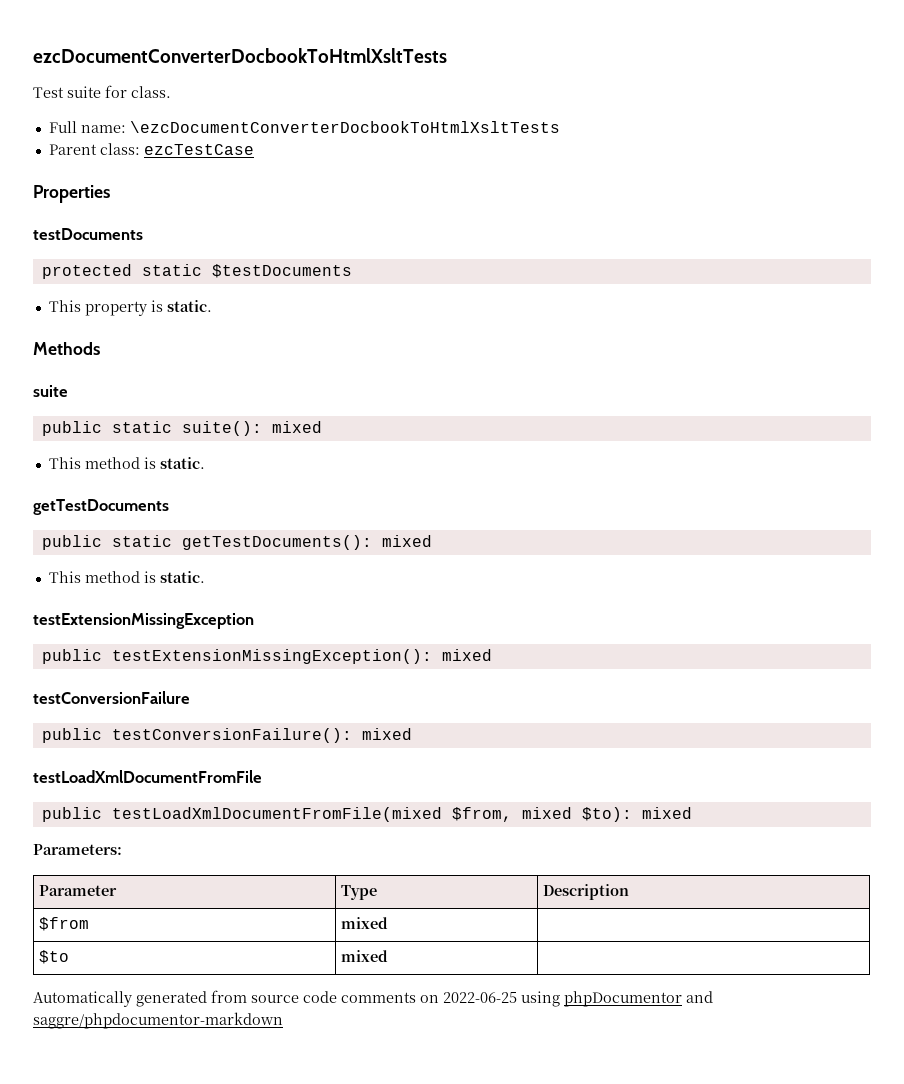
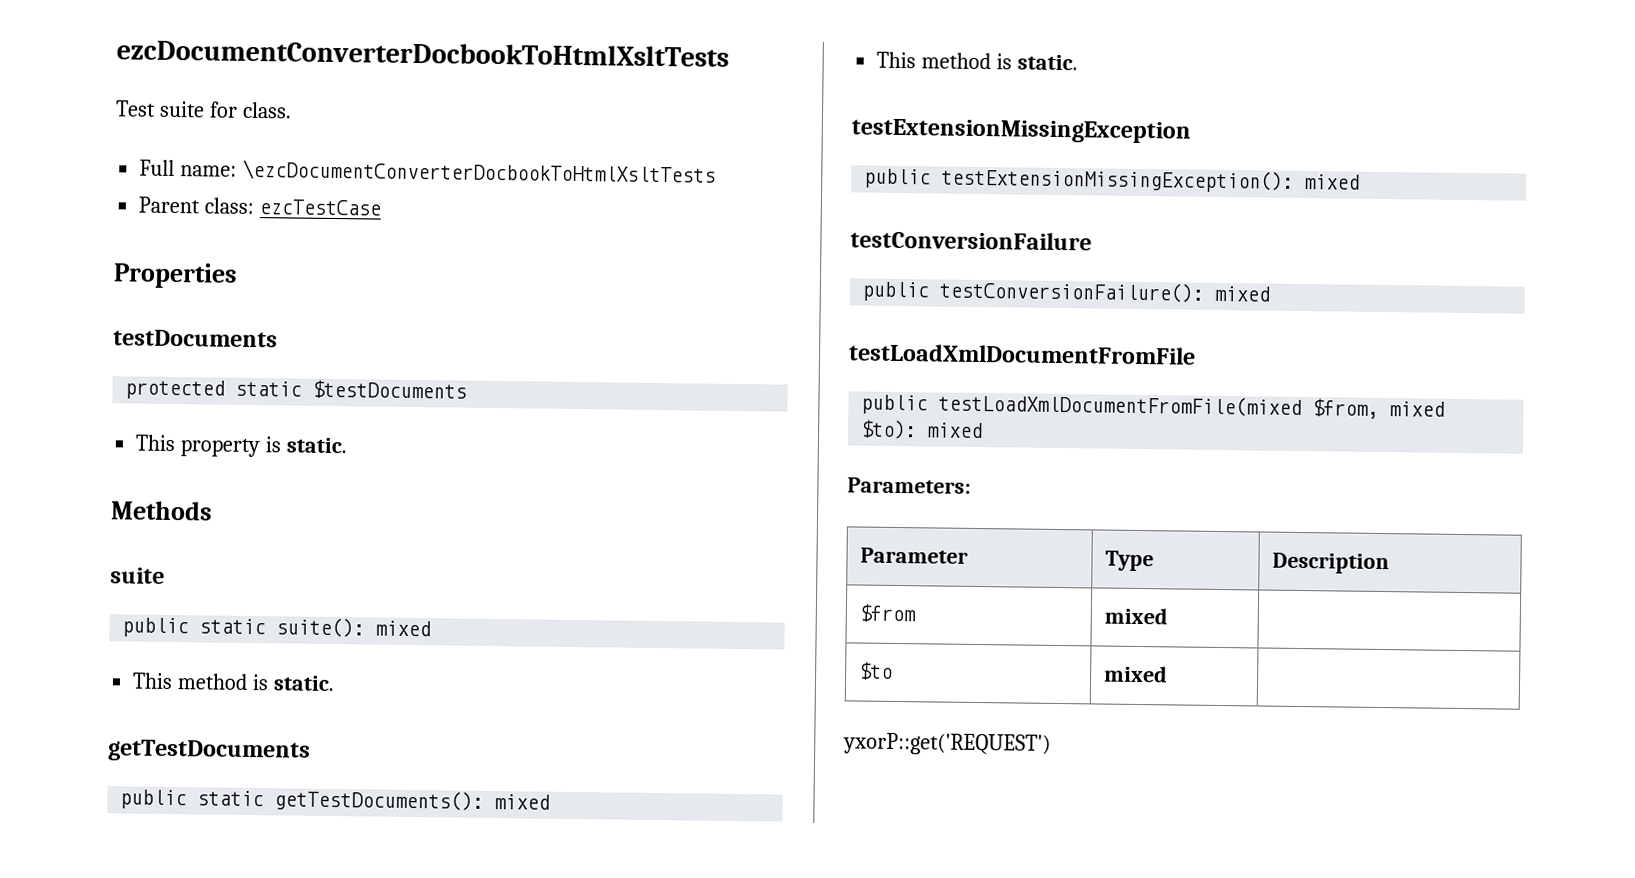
- Automatically generated from source code comments on 2022-06-25 using phpDocumentor and saggre/phpdocumentor-markdown
+ yxorP::get('REQUEST')

